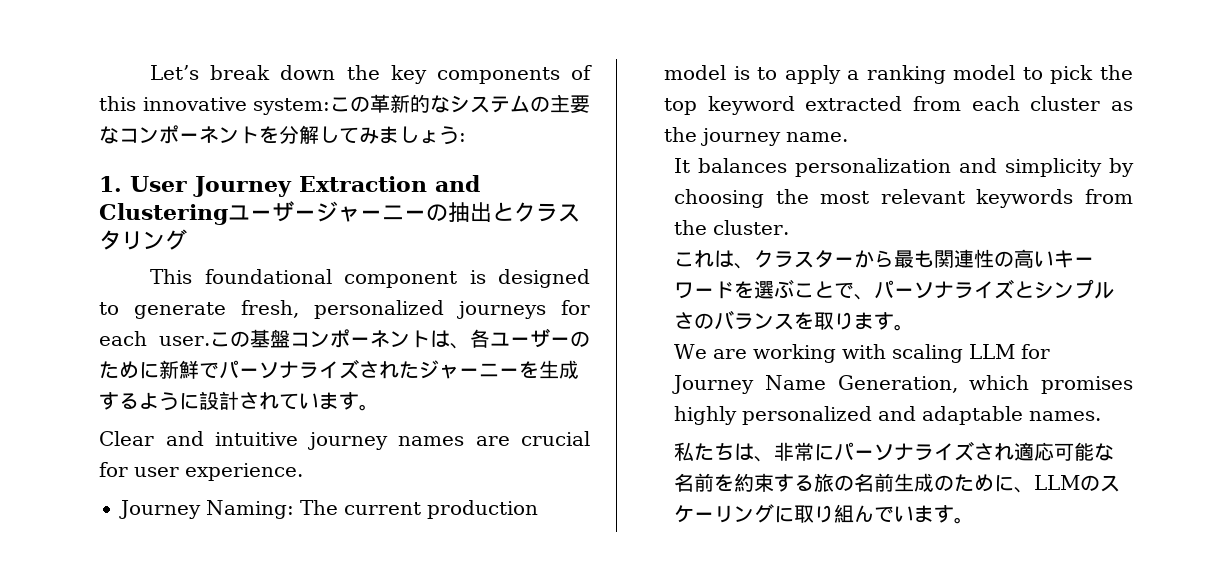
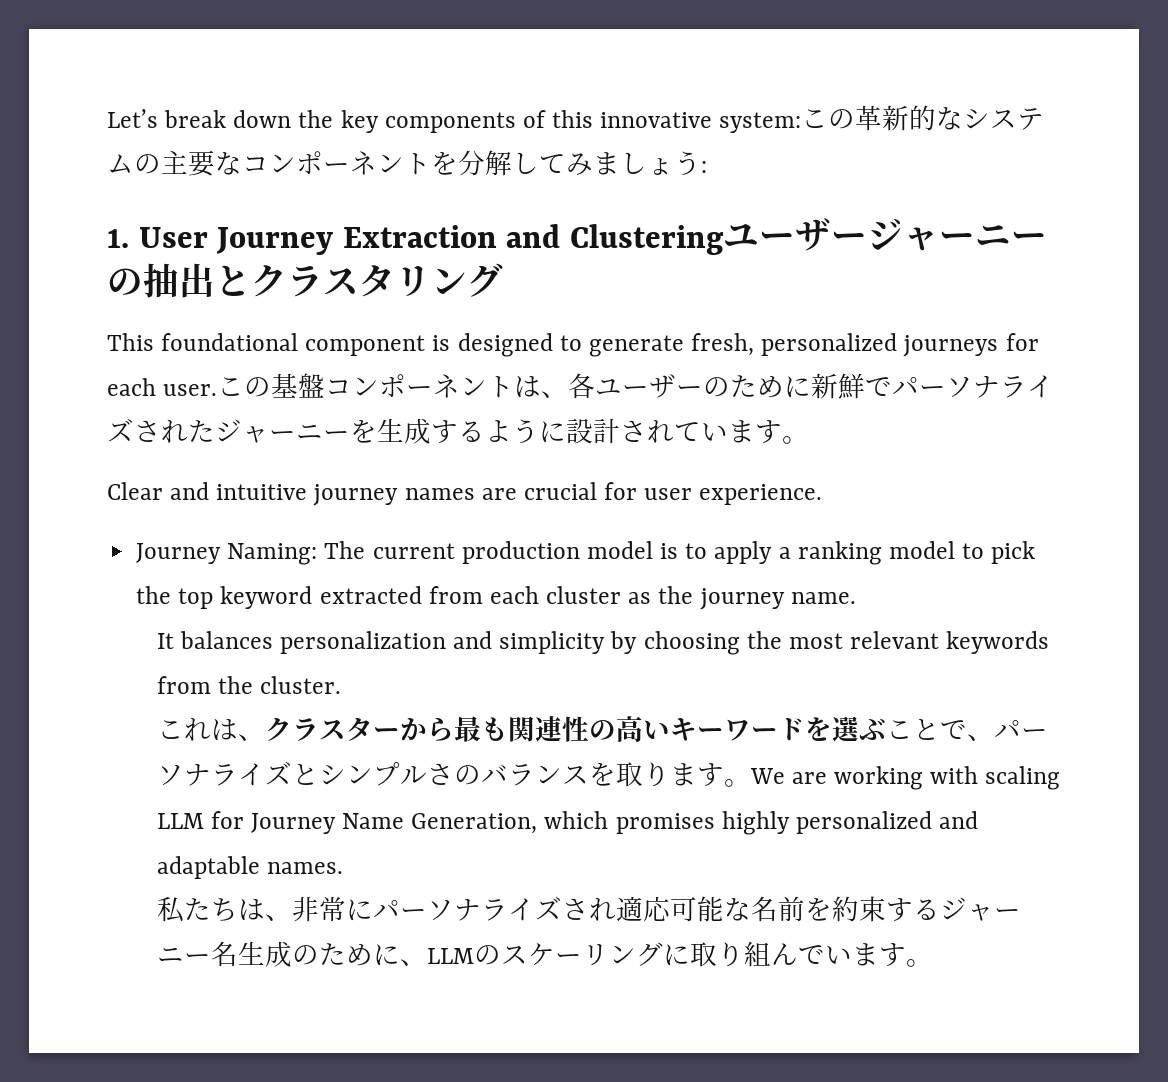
- これは、クラスターから最も関連性の高いキーワードを選ぶことで、パーソナライズとシンプルさのバランスを取ります。
- We are working with scaling LLM for Journey Name Generation, which promises highly personalized and adaptable names.
+ これは、クラスターから最も関連性の高いキーワードを選ぶことで、パーソナライズとシンプルさのバランスを取ります。We are working with scaling LLM for Journey Name Generation, which promises highly personalized and adaptable names.
- 私たちは、非常にパーソナライズされ適応可能な名前を約束する旅の名前生成のために、LLMのスケーリングに取り組んでいます。
+ 私たちは、非常にパーソナライズされ適応可能な名前を約束するジャーニー名生成のために、LLMのスケーリングに取り組んでいます。

